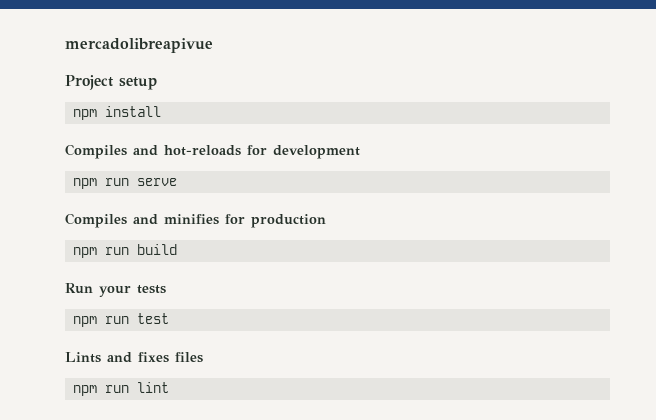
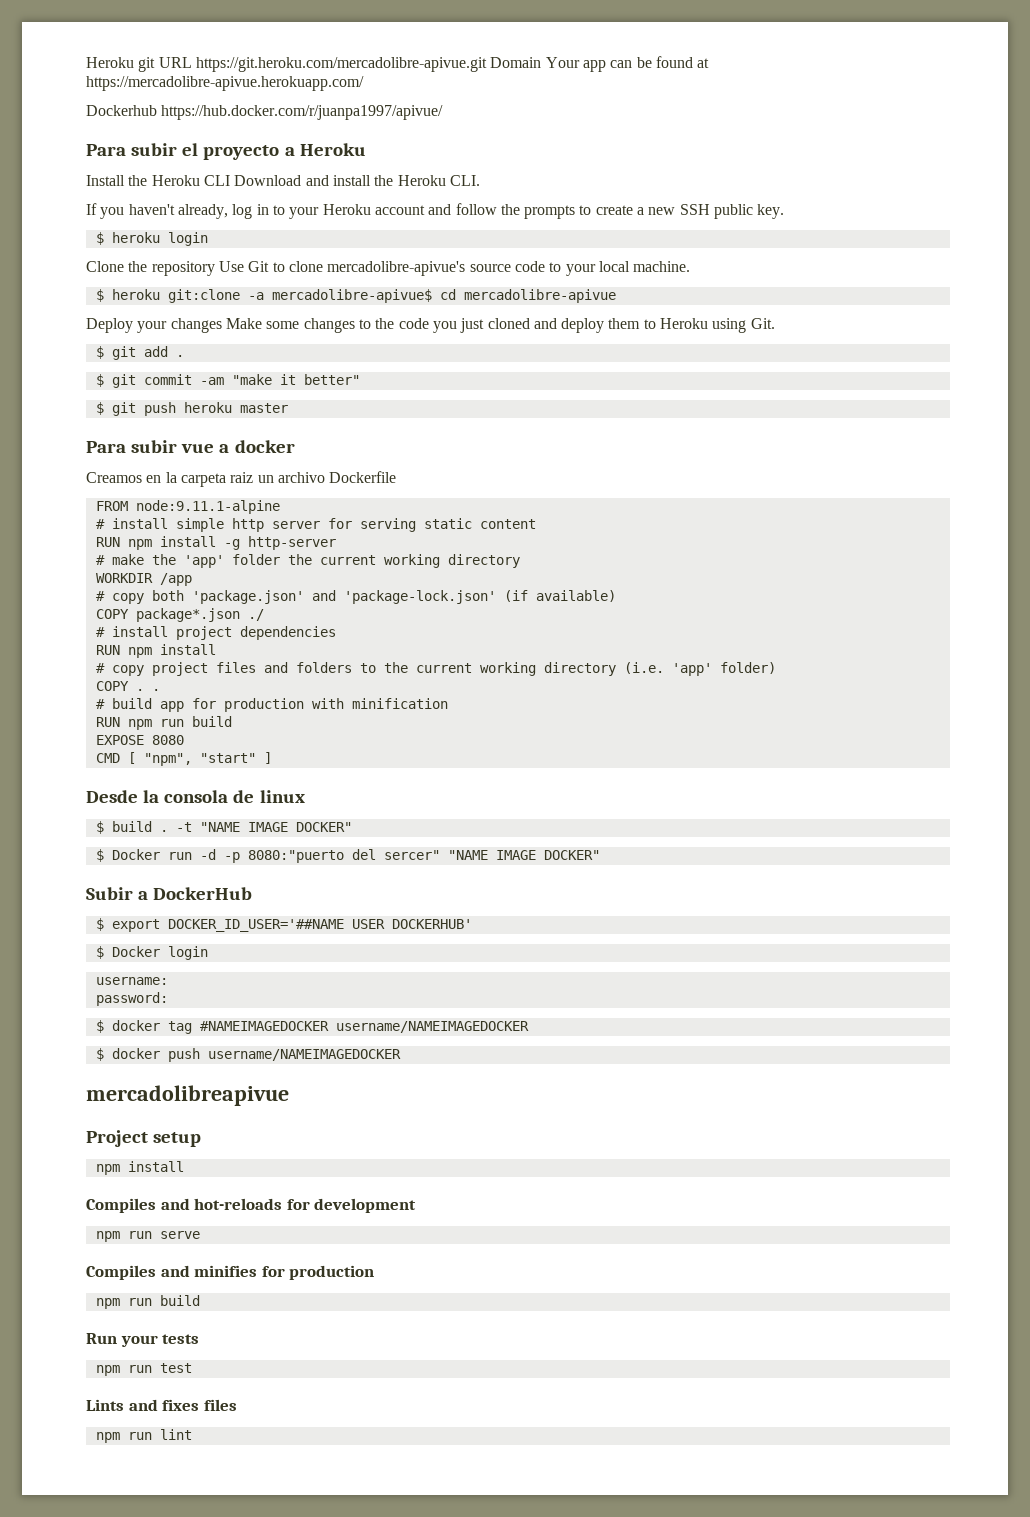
+ Heroku git URL https://git.heroku.com/mercadolibre-apivue.git Domain Your app can be found at https://mercadolibre-apivue.herokuapp.com/
+ Dockerhub https://hub.docker.com/r/juanpa1997/apivue/
+ Para subir el proyecto a Heroku
+ Install the Heroku CLI Download and install the Heroku CLI.
+ If you haven't already, log in to your Heroku account and follow the prompts to create a new SSH public key.
+ $ heroku login
+ Clone the repository Use Git to clone mercadolibre-apivue's source code to your local machine.
+ $ heroku git:clone -a mercadolibre-apivue$ cd mercadolibre-apivue
+ Deploy your changes Make some changes to the code you just cloned and deploy them to Heroku using Git.
+ $ git add .
+ $ git commit -am "make it better"
+ $ git push heroku master
+ Para subir vue a docker
+ Creamos en la carpeta raiz un archivo Dockerfile
+ FROM node:9.11.1-alpine
+ # install simple http server for serving static content
+ RUN npm install -g http-server
+ # make the 'app' folder the current working directory
+ WORKDIR /app
+ # copy both 'package.json' and 'package-lock.json' (if available)
+ COPY package*.json ./
+ # install project dependencies
+ RUN npm install
+ # copy project files and folders to the current working directory (i.e. 'app' folder)
+ COPY . .
+ # build app for production with minification
+ RUN npm run build
+ EXPOSE 8080
+ CMD [ "npm", "start" ]
+ Desde la consola de linux
+ $ build . -t "NAME IMAGE DOCKER"
+ $ Docker run -d -p 8080:"puerto del sercer" "NAME IMAGE DOCKER"
+ Subir a DockerHub
+ $ export DOCKER_ID_USER='##NAME USER DOCKERHUB'
+ $ Docker login
+ username:
+ password:
+ $ docker tag #NAMEIMAGEDOCKER username/NAMEIMAGEDOCKER
+ $ docker push username/NAMEIMAGEDOCKER

